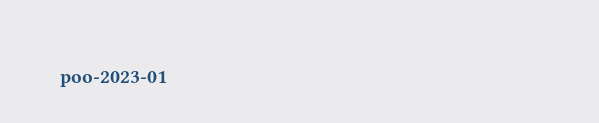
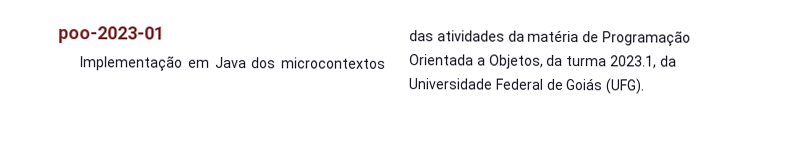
+ Implementação em Java dos microcontextos das atividades da matéria de Programação Orientada a Objetos, da turma 2023.1, da Universidade Federal de Goiás (UFG).

